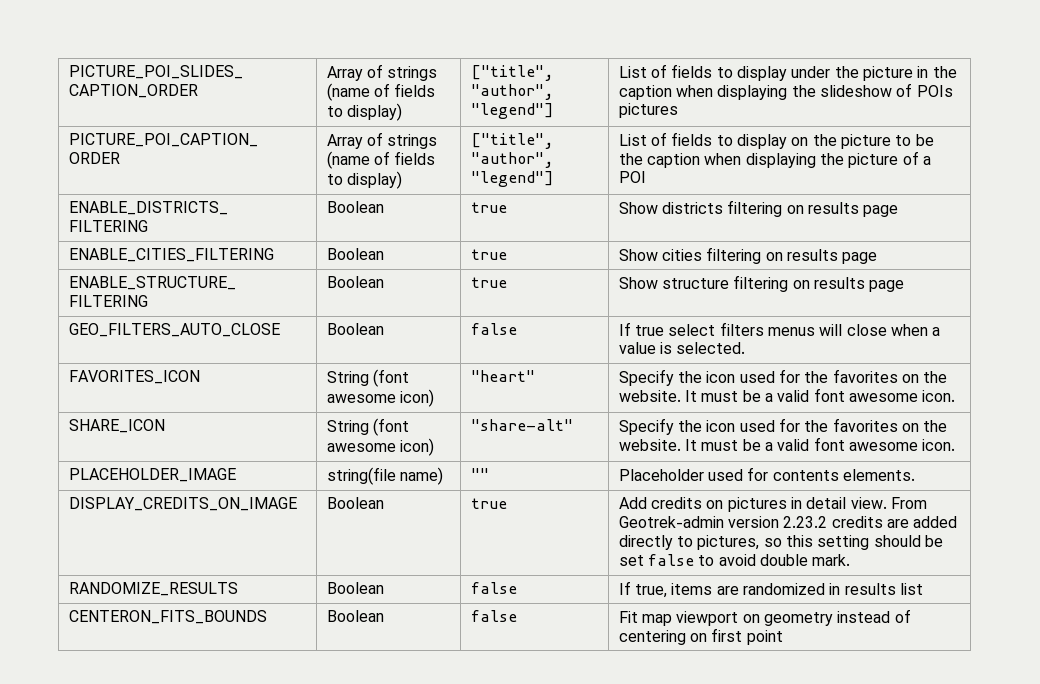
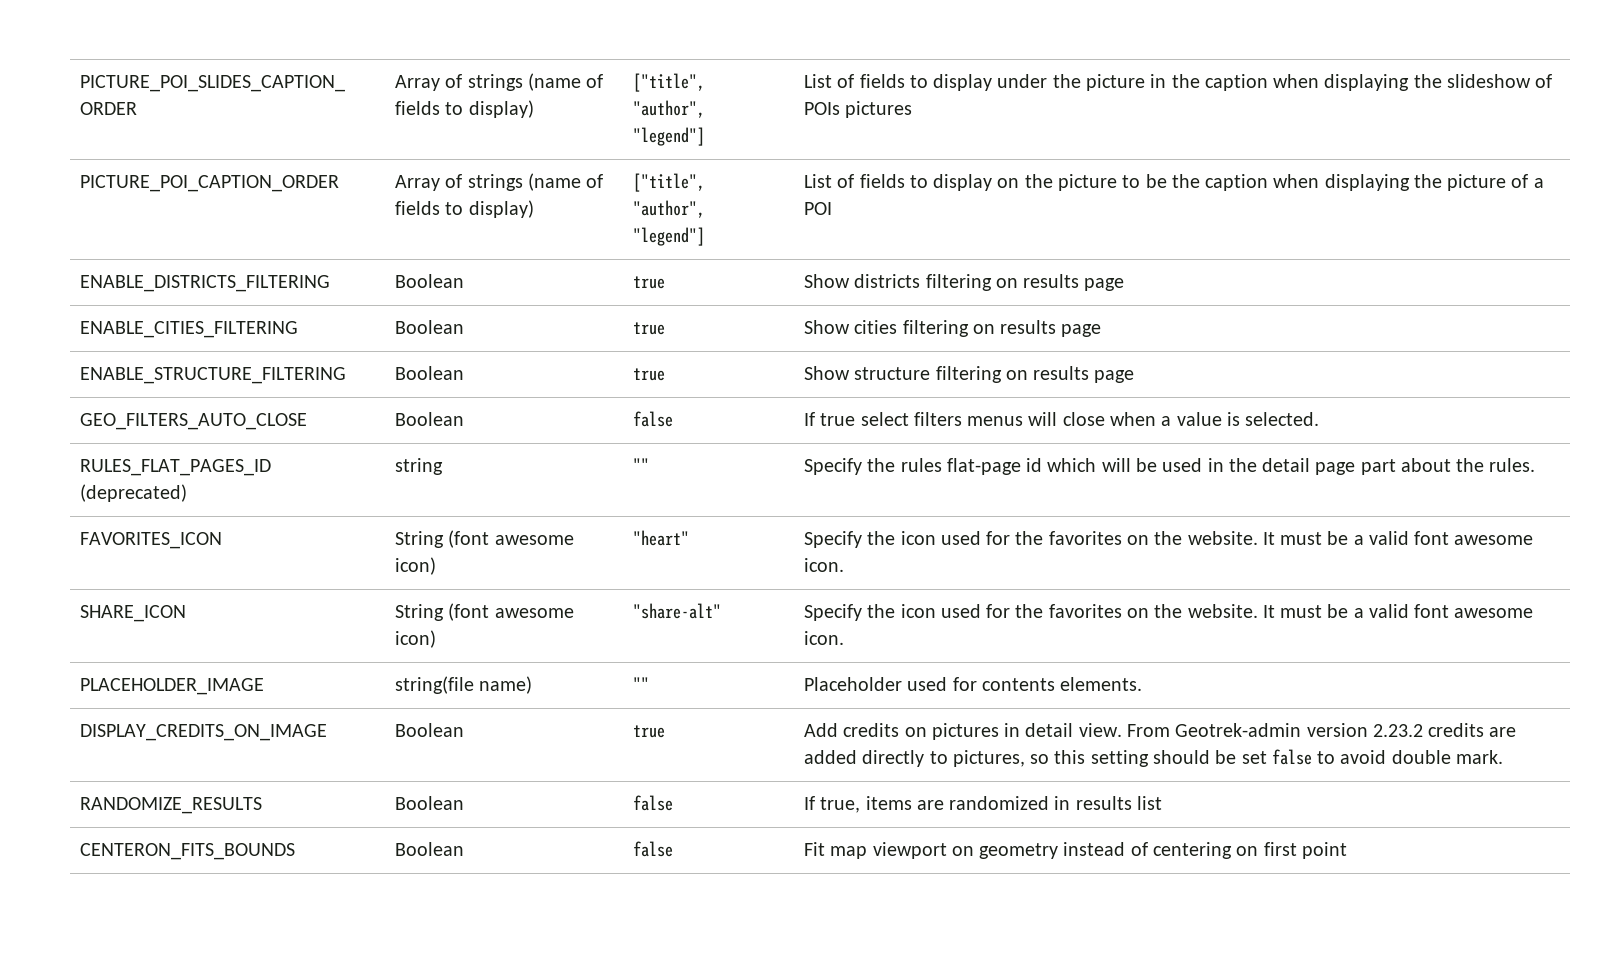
+ RULES_FLAT_PAGES_ID (deprecated) | string | "" | Specify the rules flat-page id which will be used in the detail page part about the rules.

